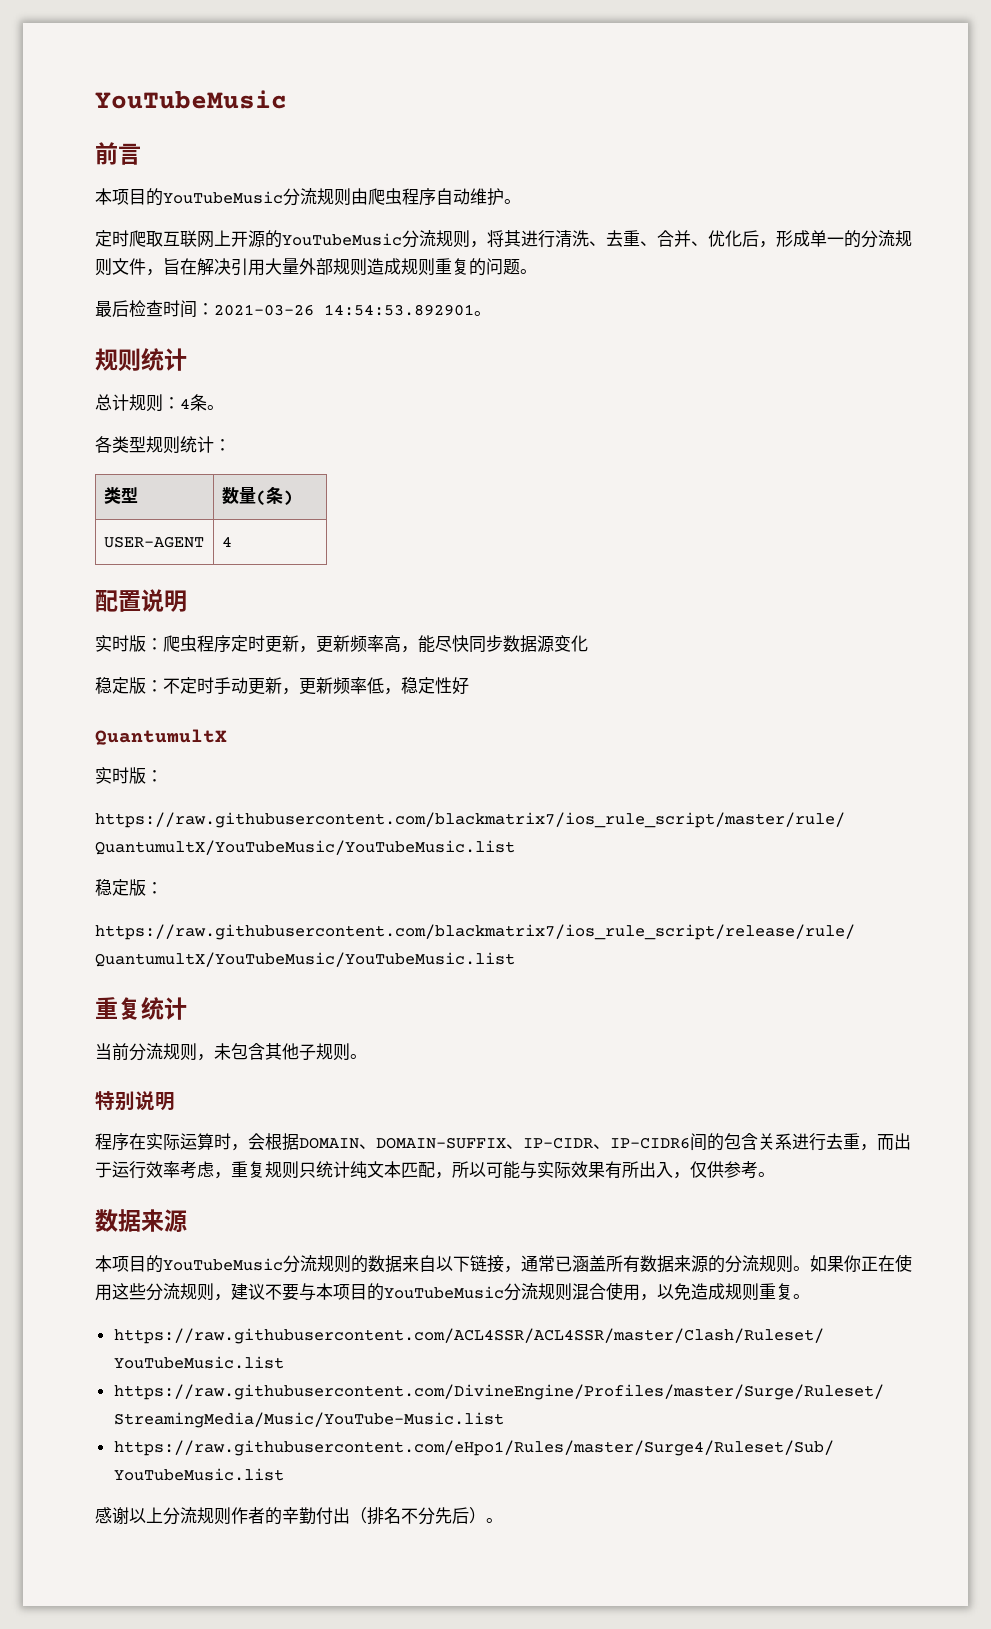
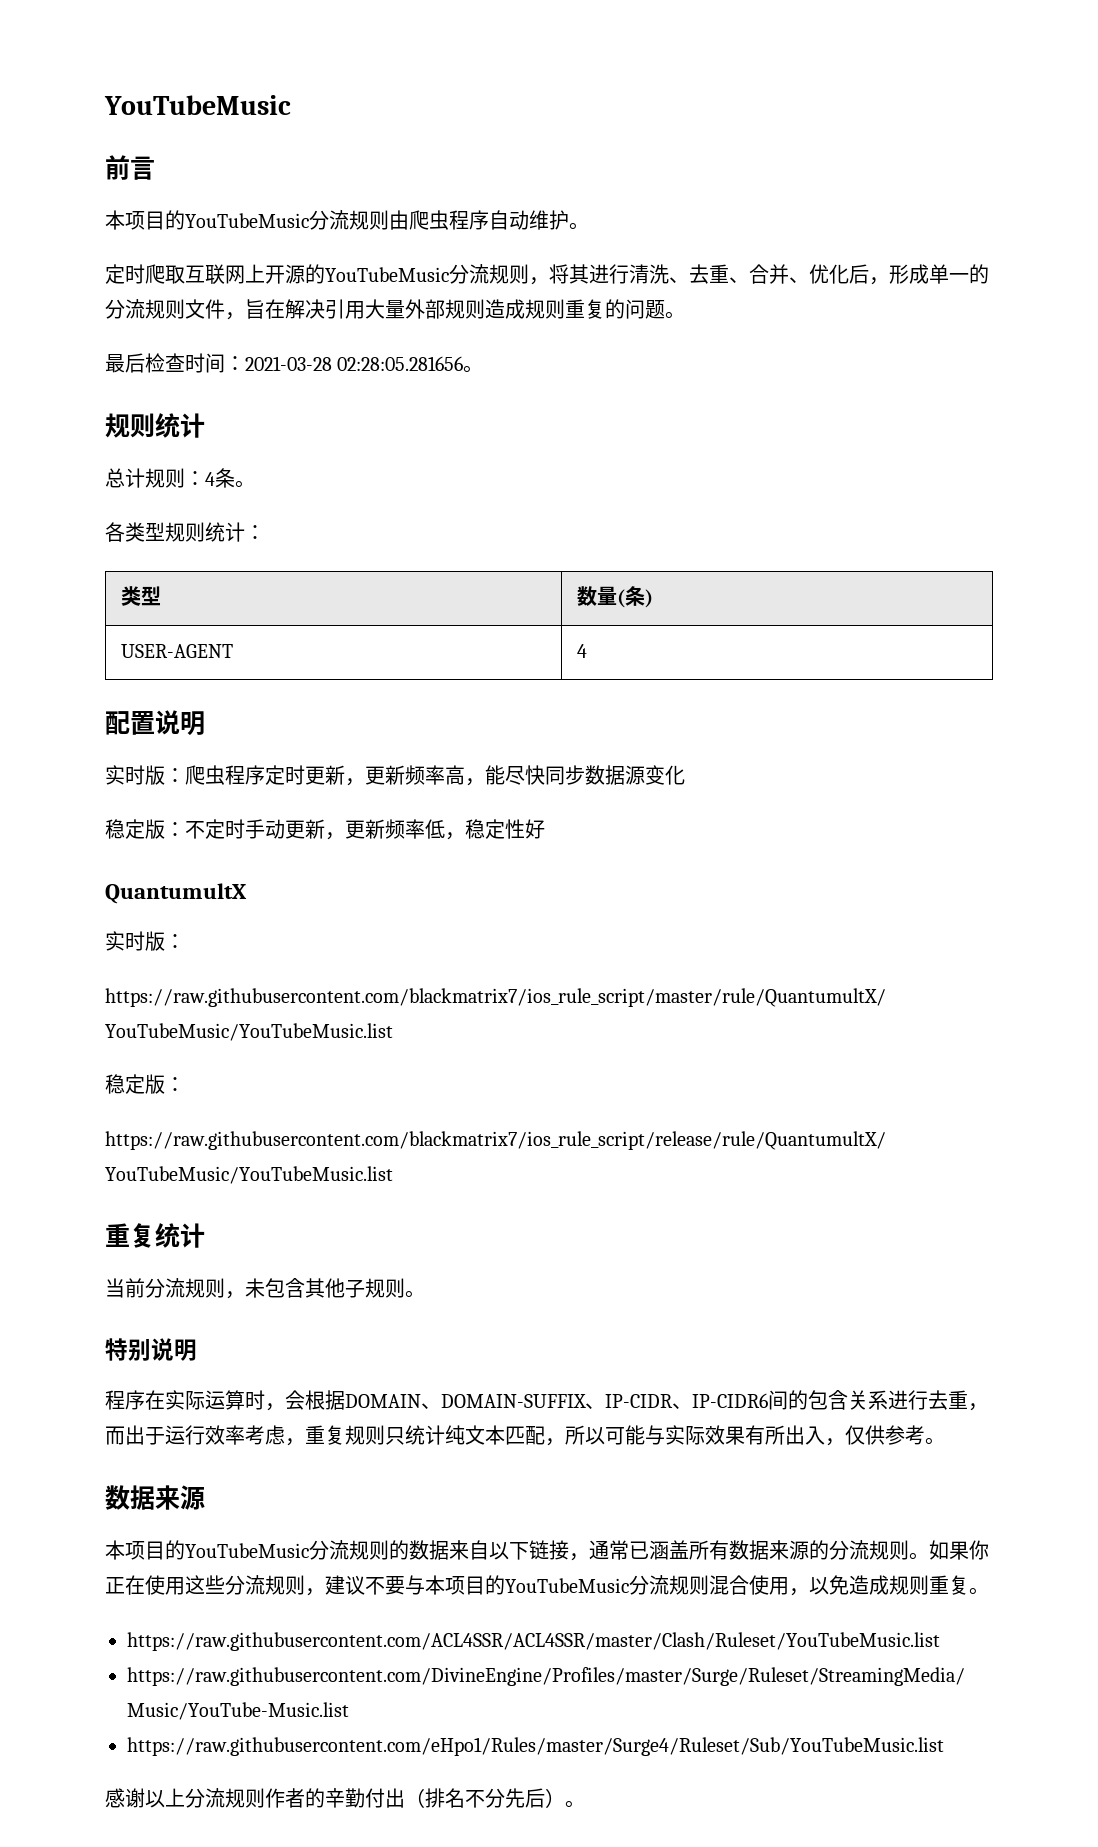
- 最后检查时间：2021-03-26 14:54:53.892901。
+ 最后检查时间：2021-03-28 02:28:05.281656。

